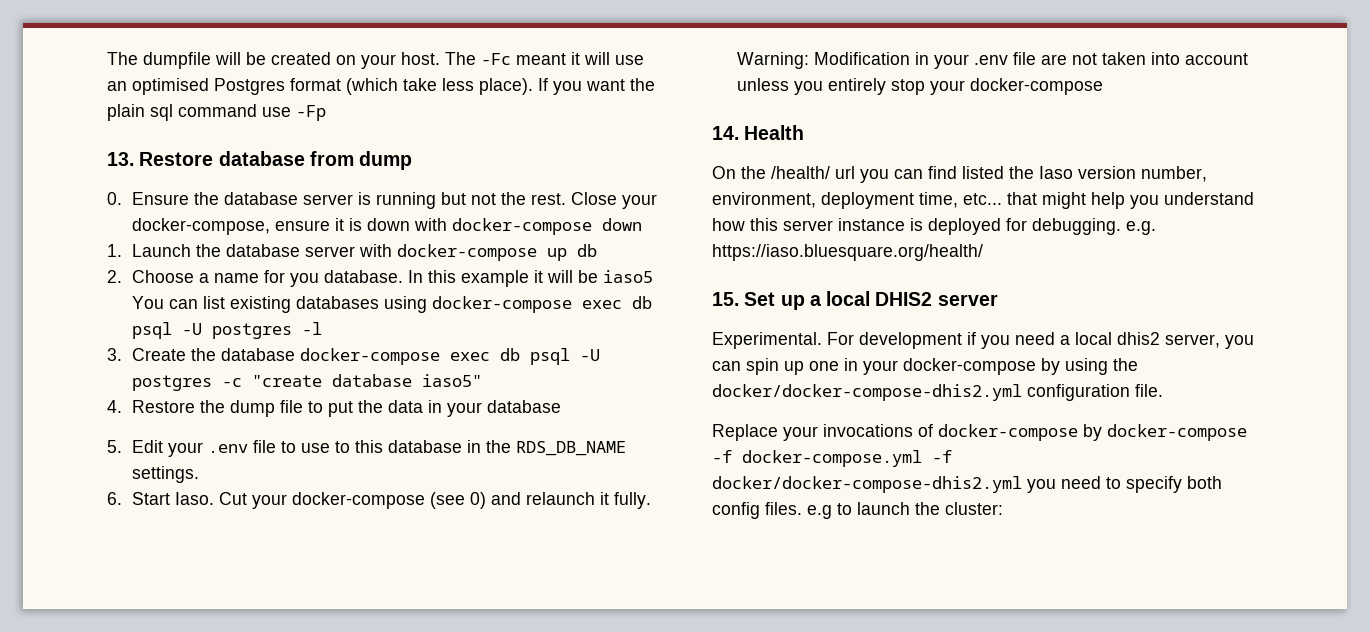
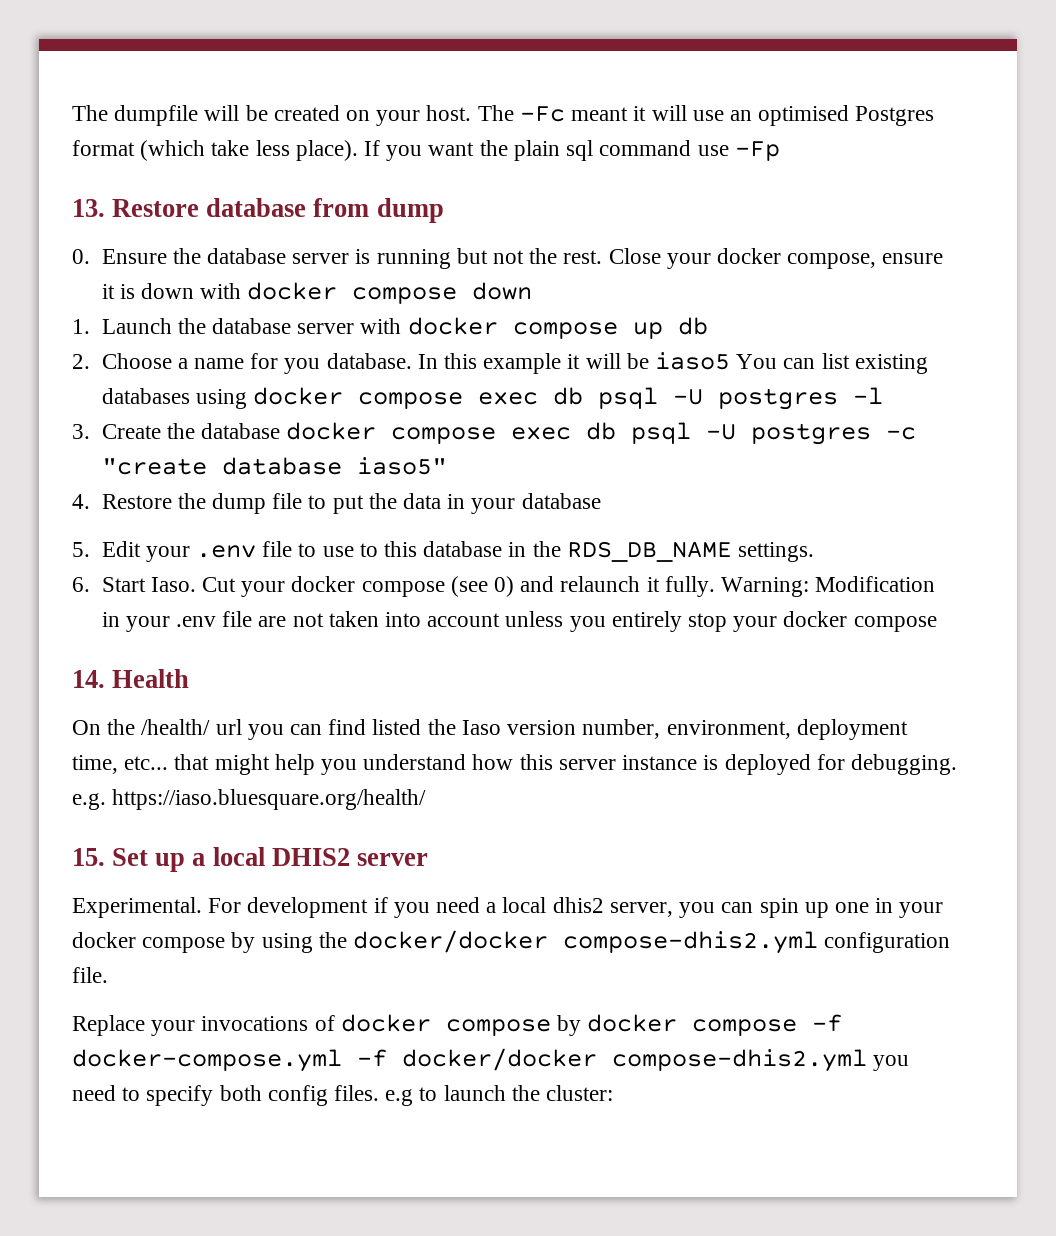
- Close your docker-compose, ensure it is down with docker-compose down
+ Close your docker compose, ensure it is down with docker compose down
- 1. Launch the database server with docker-compose up db
+ 1. Launch the database server with docker compose up db
- In this example it will be iaso5 You can list existing databases using docker-compose exec db psql -U postgres -l
+ In this example it will be iaso5 You can list existing databases using docker compose exec db psql -U postgres -l
- 3. Create the database docker-compose exec db psql -U postgres -c "create database iaso5"
+ 3. Create the database docker compose exec db psql -U postgres -c "create database iaso5"
- Cut your docker-compose (see 0) and relaunch it fully.
+ Cut your docker compose (see 0) and relaunch it fully.
- Warning: Modification in your .env file are not taken into account unless you entirely stop your docker-compose
+ Warning: Modification in your .env file are not taken into account unless you entirely stop your docker compose
- For development if you need a local dhis2 server, you can spin up one in your docker-compose by using the docker/docker-compose-dhis2.yml configuration file.
+ For development if you need a local dhis2 server, you can spin up one in your docker compose by using the docker/docker compose-dhis2.yml configuration file.
- Replace your invocations of docker-compose by docker-compose -f docker-compose.yml -f docker/docker-compose-dhis2.yml you need to specify both config files. e.g to launch the cluster:
+ Replace your invocations of docker compose by docker compose -f docker-compose.yml -f docker/docker compose-dhis2.yml you need to specify both config files. e.g to launch the cluster:

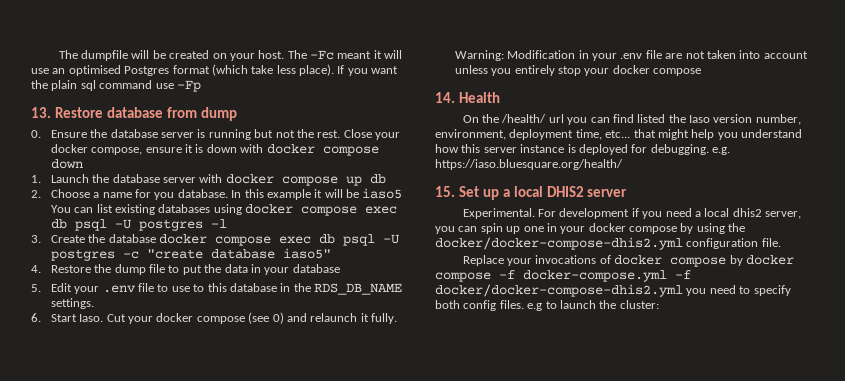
- For development if you need a local dhis2 server, you can spin up one in your docker compose by using the docker/docker compose-dhis2.yml configuration file.
+ For development if you need a local dhis2 server, you can spin up one in your docker compose by using the docker/docker-compose-dhis2.yml configuration file.
- Replace your invocations of docker compose by docker compose -f docker-compose.yml -f docker/docker compose-dhis2.yml you need to specify both config files. e.g to launch the cluster:
+ Replace your invocations of docker compose by docker compose -f docker-compose.yml -f docker/docker-compose-dhis2.yml you need to specify both config files. e.g to launch the cluster:

